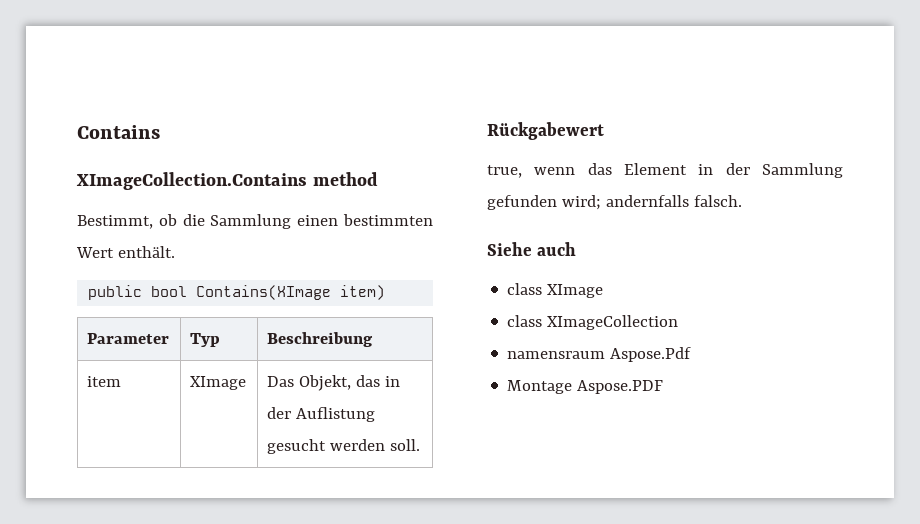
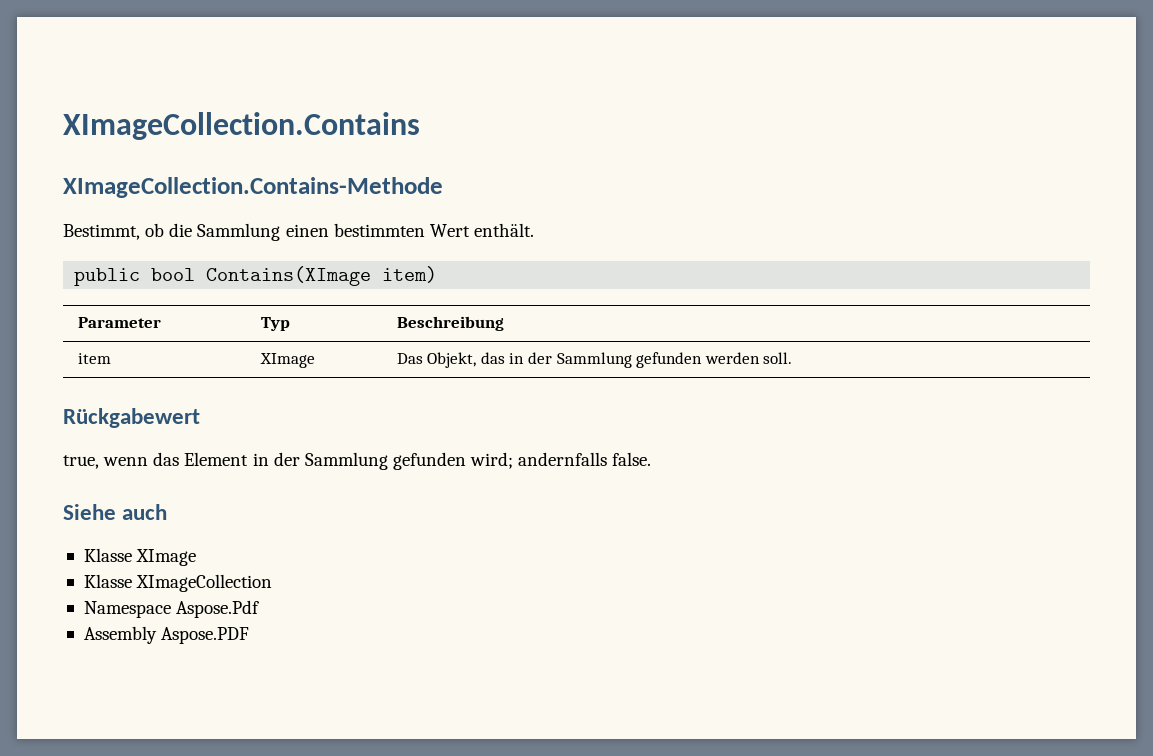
- Contains
- XImageCollection.Contains method
+ XImageCollection.Contains
+ XImageCollection.Contains-Methode
- item | XImage | Das Objekt, das in der Auflistung gesucht werden soll.
+ item | XImage | Das Objekt, das in der Sammlung gefunden werden soll.
- true, wenn das Element in der Sammlung gefunden wird; andernfalls falsch.
+ true, wenn das Element in der Sammlung gefunden wird; andernfalls false.
- class XImage
+ Klasse XImage
- class XImageCollection
+ Klasse XImageCollection
- namensraum Aspose.Pdf
+ Namespace Aspose.Pdf
- Montage Aspose.PDF
+ Assembly Aspose.PDF

